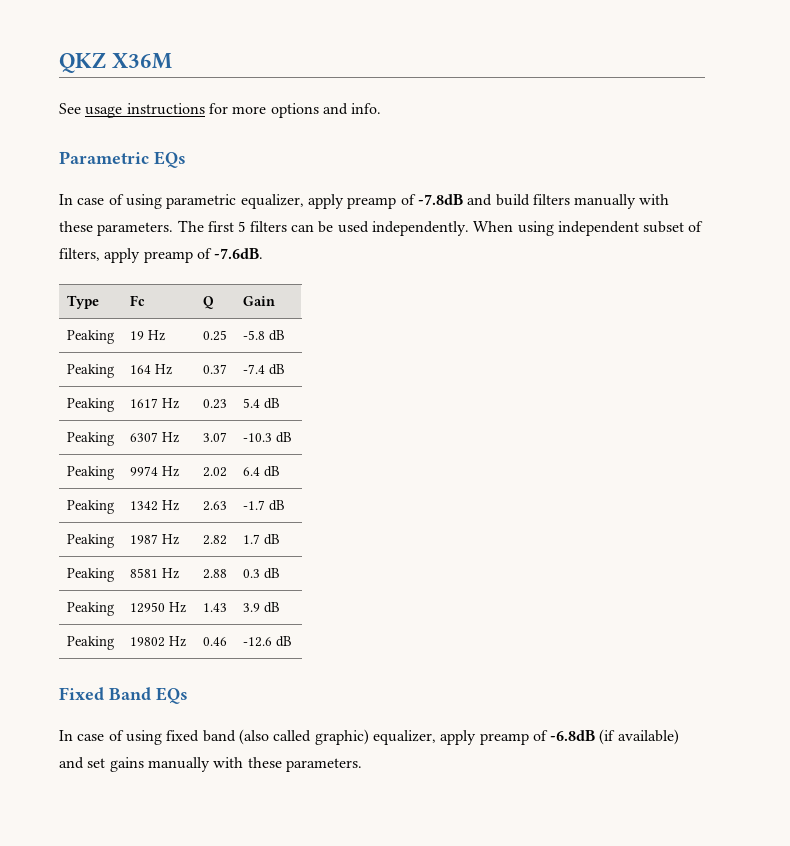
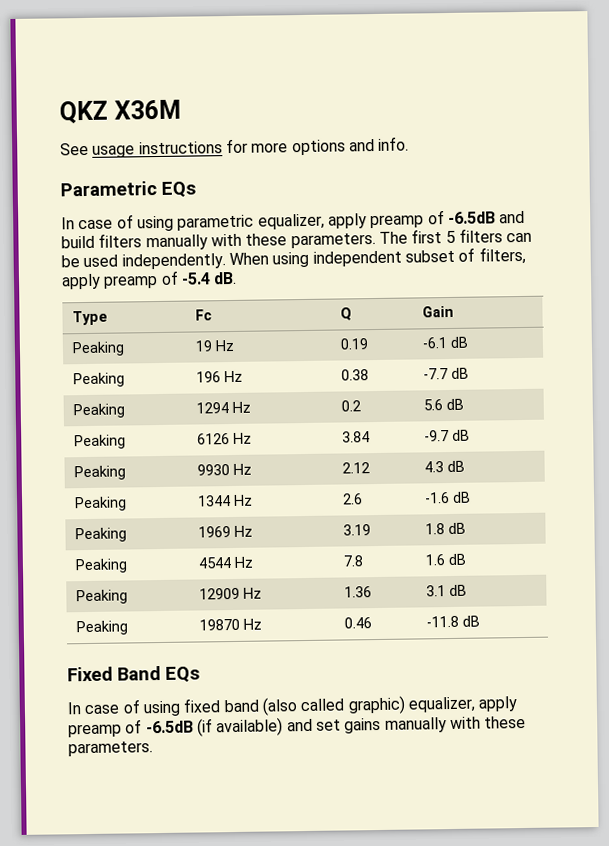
- In case of using parametric equalizer, apply preamp of -7.8dB and build filters manually with these parameters.
+ In case of using parametric equalizer, apply preamp of -6.5dB and build filters manually with these parameters.
- When using independent subset of filters, apply preamp of -7.6dB.
+ When using independent subset of filters, apply preamp of -5.4 dB.
- Peaking | 19 Hz | 0.25 | -5.8 dB
- Peaking | 164 Hz | 0.37 | -7.4 dB
- Peaking | 1617 Hz | 0.23 | 5.4 dB
- Peaking | 6307 Hz | 3.07 | -10.3 dB
- Peaking | 9974 Hz | 2.02 | 6.4 dB
- Peaking | 1342 Hz | 2.63 | -1.7 dB
- Peaking | 1987 Hz | 2.82 | 1.7 dB
- Peaking | 8581 Hz | 2.88 | 0.3 dB
- Peaking | 12950 Hz | 1.43 | 3.9 dB
- Peaking | 19802 Hz | 0.46 | -12.6 dB
+ Peaking | 19 Hz | 0.19 | -6.1 dB
+ Peaking | 196 Hz | 0.38 | -7.7 dB
+ Peaking | 1294 Hz | 0.2 | 5.6 dB
+ Peaking | 6126 Hz | 3.84 | -9.7 dB
+ Peaking | 9930 Hz | 2.12 | 4.3 dB
+ Peaking | 1344 Hz | 2.6 | -1.6 dB
+ Peaking | 1969 Hz | 3.19 | 1.8 dB
+ Peaking | 4544 Hz | 7.8 | 1.6 dB
+ Peaking | 12909 Hz | 1.36 | 3.1 dB
+ Peaking | 19870 Hz | 0.46 | -11.8 dB
- In case of using fixed band (also called graphic) equalizer, apply preamp of -6.8dB (if available) and set gains manually with these parameters.
+ In case of using fixed band (also called graphic) equalizer, apply preamp of -6.5dB (if available) and set gains manually with these parameters.

